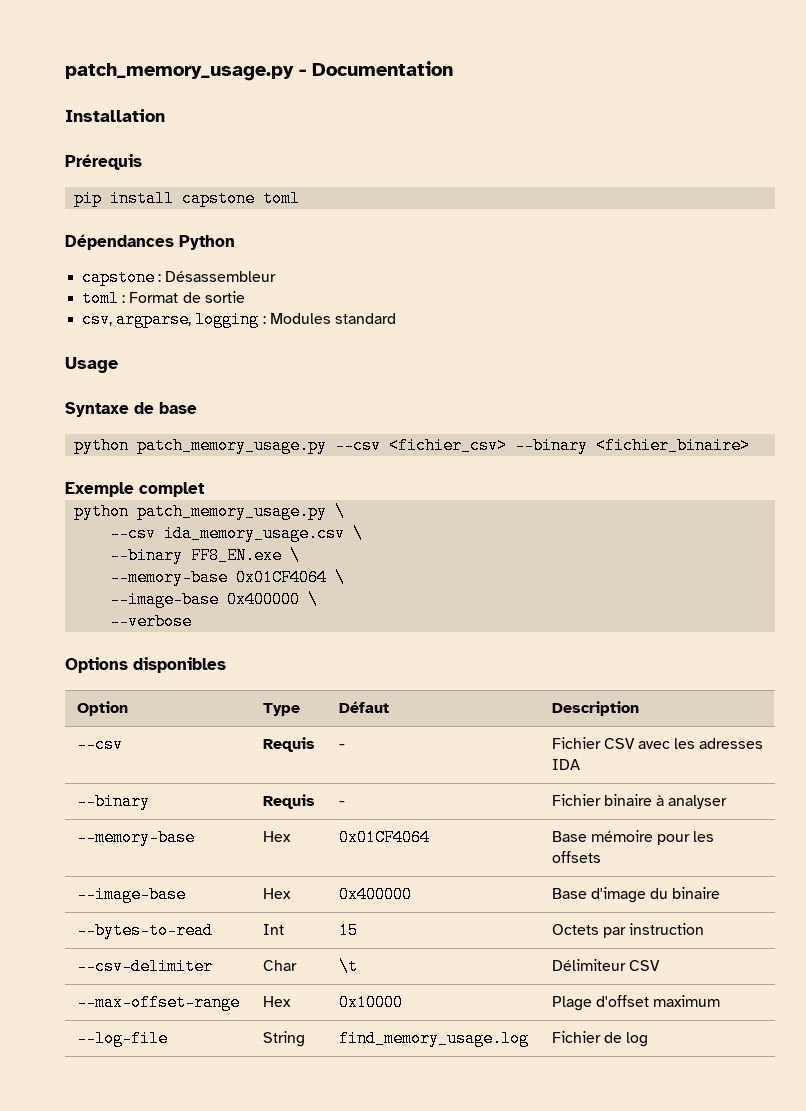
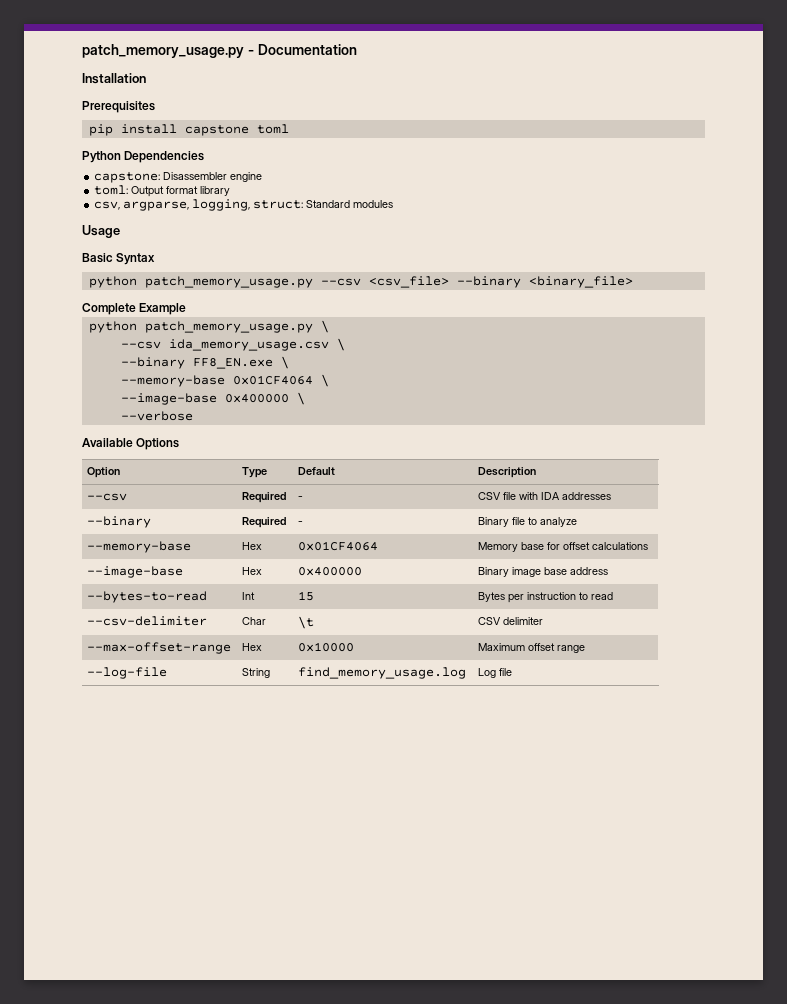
- Prérequis
+ Prerequisites
- Dépendances Python
- capstone : Désassembleur
- toml : Format de sortie
- csv, argparse, logging : Modules standard
+ Python Dependencies
+ capstone: Disassembler engine
+ toml: Output format library
+ csv, argparse, logging, struct: Standard modules
  Usage
- Syntaxe de base
- python patch_memory_usage.py --csv <fichier_csv> --binary <fichier_binaire>
- Exemple complet
+ Basic Syntax
+ python patch_memory_usage.py --csv <csv_file> --binary <binary_file>
+ Complete Example
- Options disponibles
+ Available Options
- Option | Type | Défaut | Description
+ Option | Type | Default | Description
- --csv | Requis | - | Fichier CSV avec les adresses IDA
+ --csv | Required | - | CSV file with IDA addresses
- --binary | Requis | - | Fichier binaire à analyser
+ --binary | Required | - | Binary file to analyze
- --memory-base | Hex | 0x01CF4064 | Base mémoire pour les offsets
+ --memory-base | Hex | 0x01CF4064 | Memory base for offset calculations
- --image-base | Hex | 0x400000 | Base d'image du binaire
+ --image-base | Hex | 0x400000 | Binary image base address
- --bytes-to-read | Int | 15 | Octets par instruction
+ --bytes-to-read | Int | 15 | Bytes per instruction to read
- --csv-delimiter | Char | \t | Délimiteur CSV
+ --csv-delimiter | Char | \t | CSV delimiter
- --max-offset-range | Hex | 0x10000 | Plage d'offset maximum
+ --max-offset-range | Hex | 0x10000 | Maximum offset range
- --log-file | String | find_memory_usage.log | Fichier de log
+ --log-file | String | find_memory_usage.log | Log file

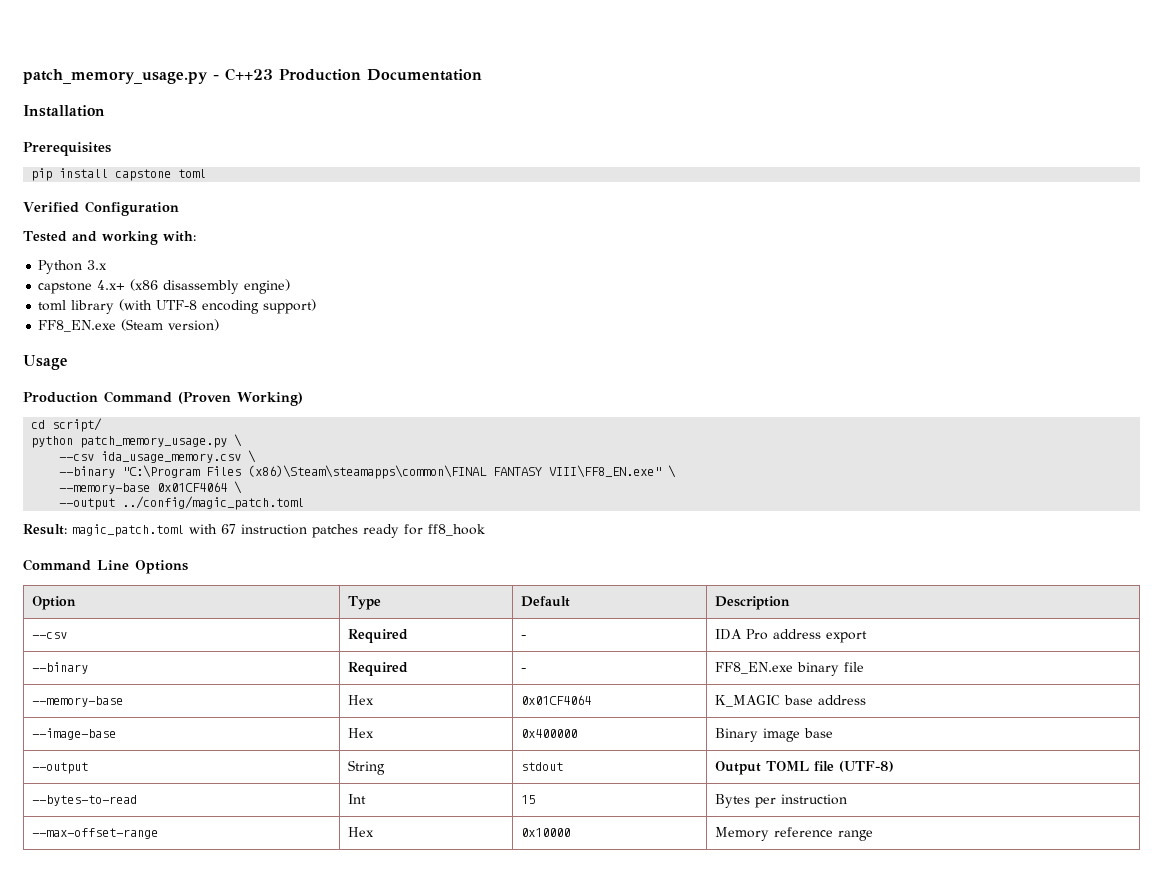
- patch_memory_usage.py - Documentation
+ patch_memory_usage.py - C++23 Production Documentation
- Python Dependencies
- capstone: Disassembler engine
- toml: Output format library
- csv, argparse, logging, struct: Standard modules
+ Verified Configuration
+ Tested and working with:
+ Python 3.x
+ capstone 4.x+ (x86 disassembly engine)
+ toml library (with UTF-8 encoding support)
+ FF8_EN.exe (Steam version)
  Usage
- Basic Syntax
- python patch_memory_usage.py --csv <csv_file> --binary <binary_file>
- Complete Example
+ Production Command (Proven Working)
+ cd script/
- --csv ida_memory_usage.csv \
+ --csv ida_usage_memory.csv \
- --binary FF8_EN.exe \
+ --binary "C:\Program Files (x86)\Steam\steamapps\common\FINAL FANTASY VIII\FF8_EN.exe" \
- --image-base 0x400000 \
- --verbose
- Available Options
+ --output ../config/magic_patch.toml
+ Result: magic_patch.toml with 67 instruction patches ready for ff8_hook
+ Command Line Options
- --csv | Required | - | CSV file with IDA addresses
+ --csv | Required | - | IDA Pro address export
- --binary | Required | - | Binary file to analyze
+ --binary | Required | - | FF8_EN.exe binary file
- --memory-base | Hex | 0x01CF4064 | Memory base for offset calculations
+ --memory-base | Hex | 0x01CF4064 | K_MAGIC base address
- --image-base | Hex | 0x400000 | Binary image base address
+ --image-base | Hex | 0x400000 | Binary image base
+ --output | String | stdout | Output TOML file (UTF-8)
- --bytes-to-read | Int | 15 | Bytes per instruction to read
- --csv-delimiter | Char | \t | CSV delimiter
+ --bytes-to-read | Int | 15 | Bytes per instruction
- --max-offset-range | Hex | 0x10000 | Maximum offset range
+ --max-offset-range | Hex | 0x10000 | Memory reference range
- --log-file | String | find_memory_usage.log | Log file

